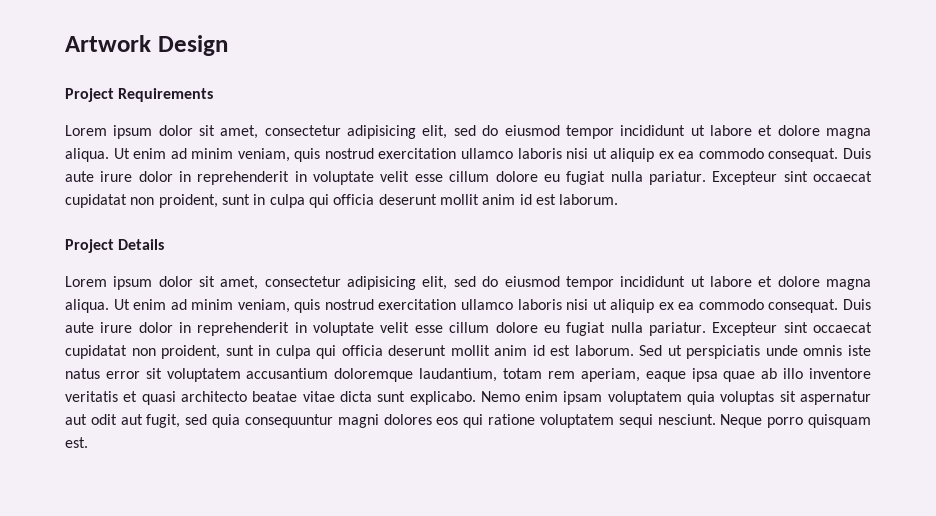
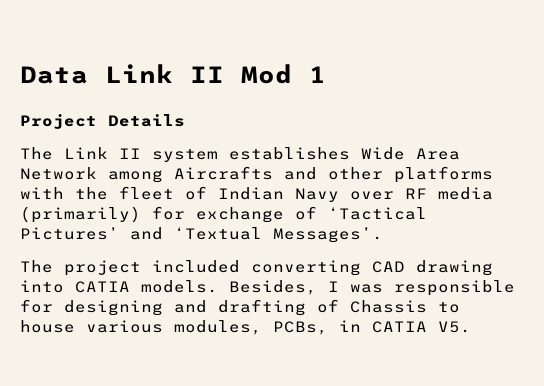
- Artwork Design
- Project Requirements
- Lorem ipsum dolor sit amet, consectetur adipisicing elit, sed do eiusmod tempor incididunt ut labore et dolore magna aliqua. Ut enim ad minim veniam, quis nostrud exercitation ullamco laboris nisi ut aliquip ex ea commodo consequat. Duis aute irure dolor in reprehenderit in voluptate velit esse cillum dolore eu fugiat nulla pariatur. Excepteur sint occaecat cupidatat non proident, sunt in culpa qui officia deserunt mollit anim id est laborum.
+ Data Link II Mod 1
  Project Details
- Lorem ipsum dolor sit amet, consectetur adipisicing elit, sed do eiusmod tempor incididunt ut labore et dolore magna aliqua. Ut enim ad minim veniam, quis nostrud exercitation ullamco laboris nisi ut aliquip ex ea commodo consequat. Duis aute irure dolor in reprehenderit in voluptate velit esse cillum dolore eu fugiat nulla pariatur. Excepteur sint occaecat cupidatat non proident, sunt in culpa qui officia deserunt mollit anim id est laborum. Sed ut perspiciatis unde omnis iste natus error sit voluptatem accusantium doloremque laudantium, totam rem aperiam, eaque ipsa quae ab illo inventore veritatis et quasi architecto beatae vitae dicta sunt explicabo. Nemo enim ipsam voluptatem quia voluptas sit aspernatur aut odit aut fugit, sed quia consequuntur magni dolores eos qui ratione voluptatem sequi nesciunt. Neque porro quisquam est.
+ The Link II system establishes Wide Area Network among Aircrafts and other platforms with the fleet of Indian Navy over RF media (primarily) for exchange of ‘Tactical Pictures’ and ‘Textual Messages’.
+ The project included converting CAD drawing into CATIA models. Besides, I was responsible for designing and drafting of Chassis to house various modules, PCBs, in CATIA V5.

